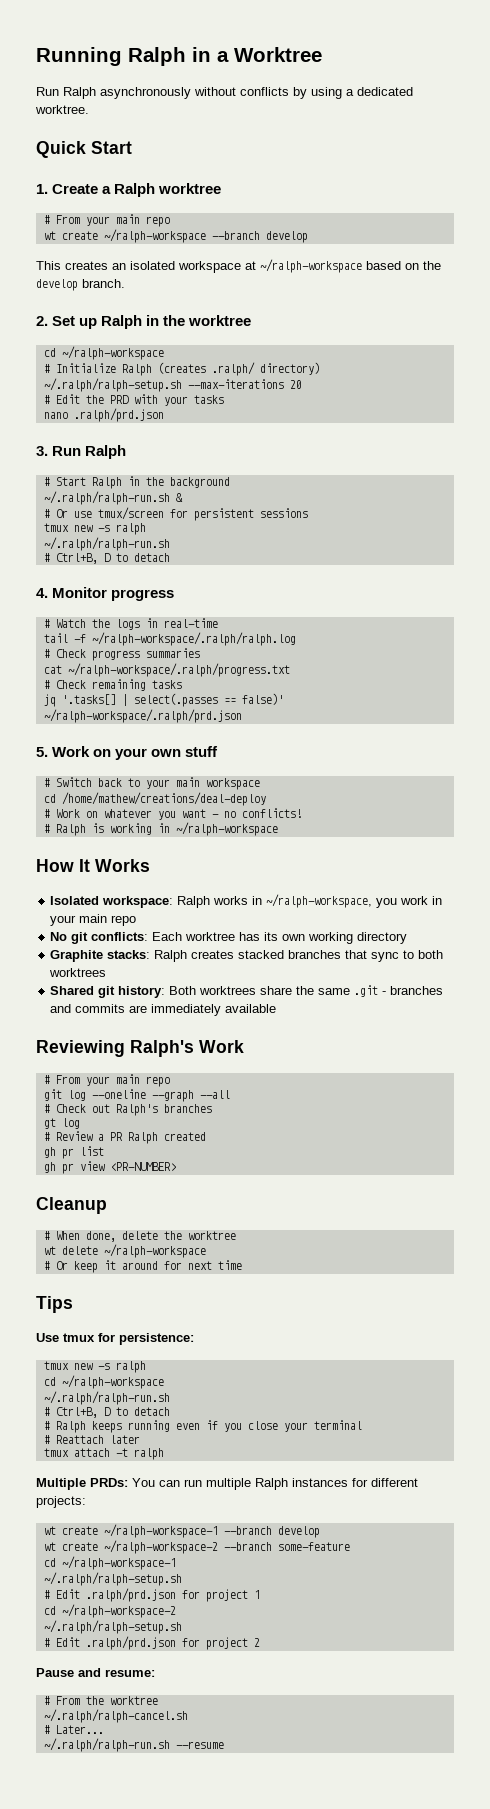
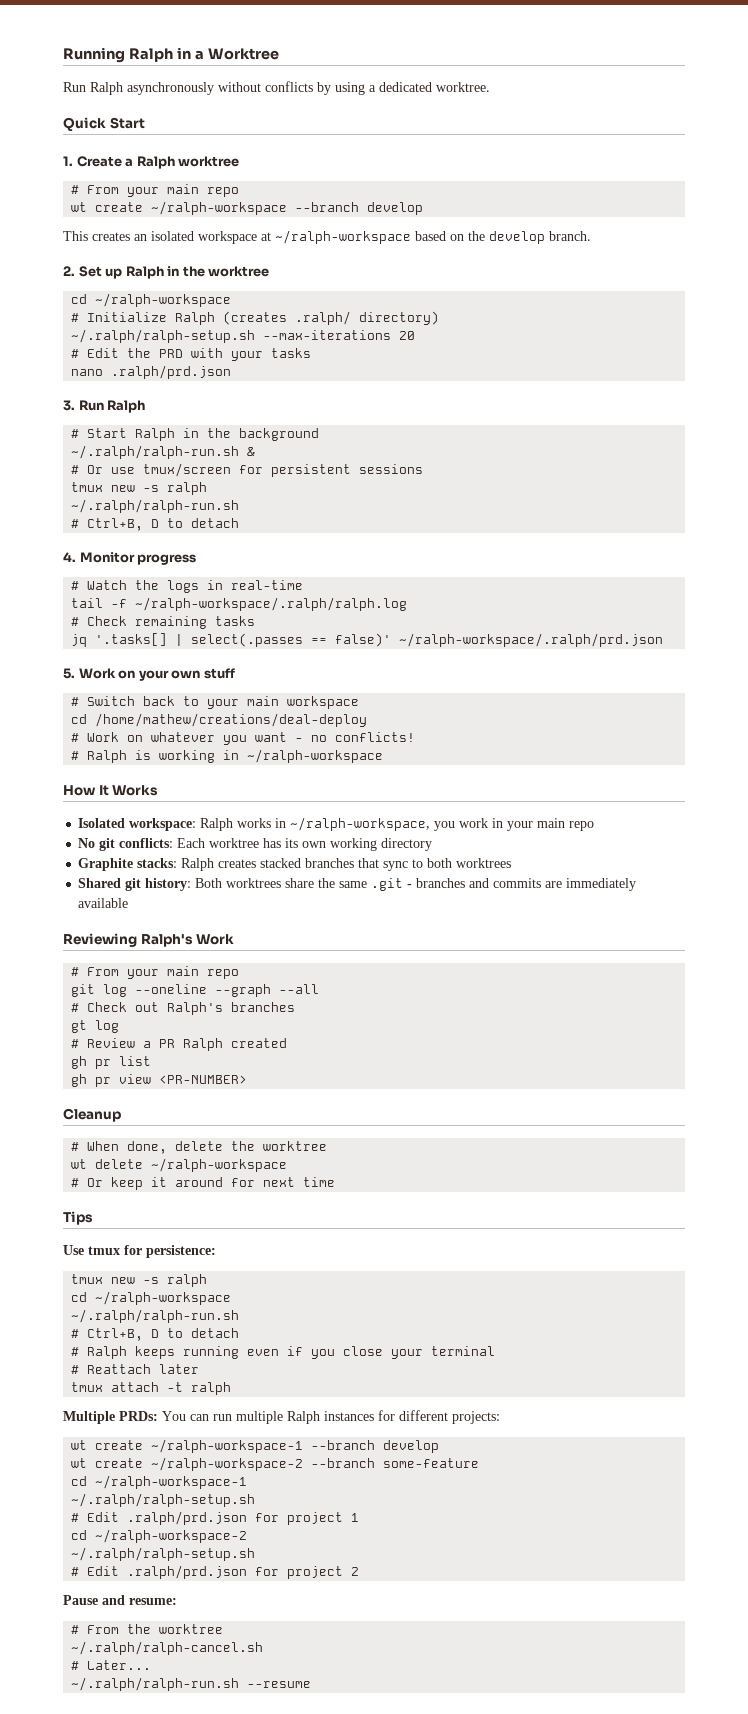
- # Check progress summaries
- cat ~/ralph-workspace/.ralph/progress.txt

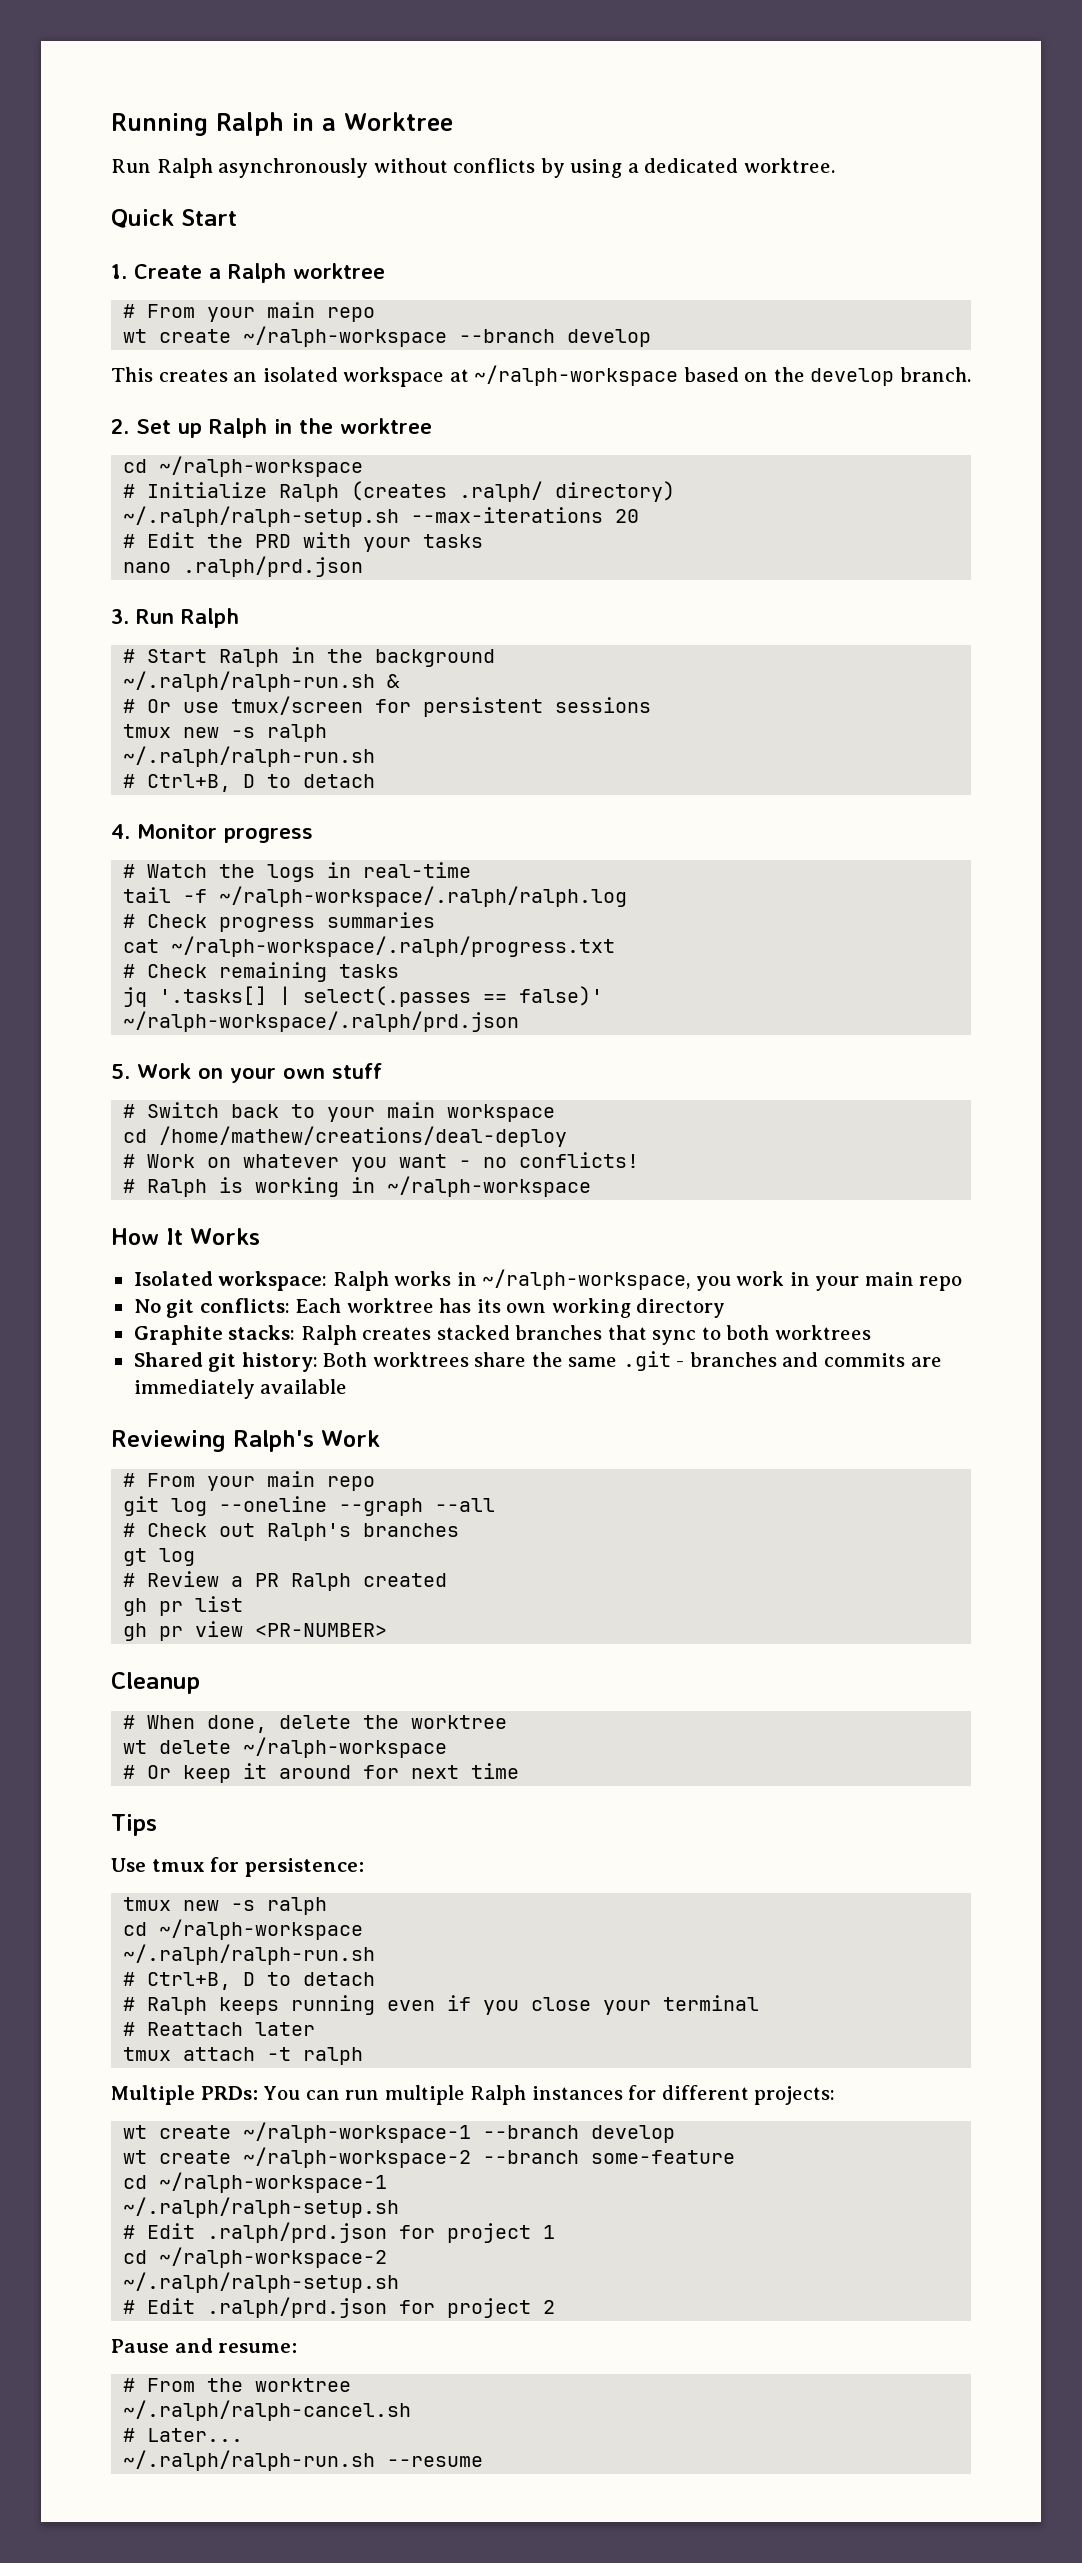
+ # Check progress summaries
+ cat ~/ralph-workspace/.ralph/progress.txt

